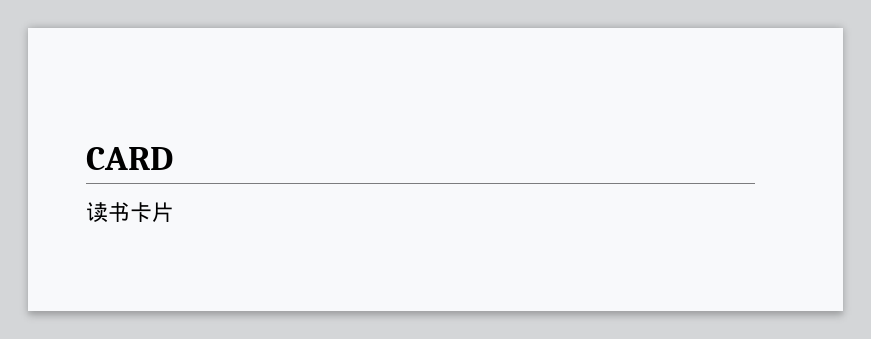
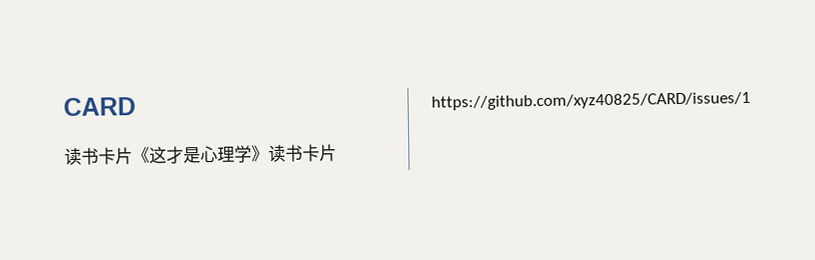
- 读书卡片
+ 读书卡片《这才是心理学》读书卡片https://github.com/xyz40825/CARD/issues/1

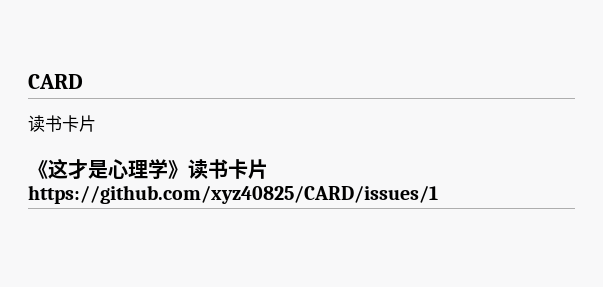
  CARD
- 读书卡片《这才是心理学》读书卡片https://github.com/xyz40825/CARD/issues/1
+ 读书卡片
+ 《这才是心理学》读书卡片https://github.com/xyz40825/CARD/issues/1

